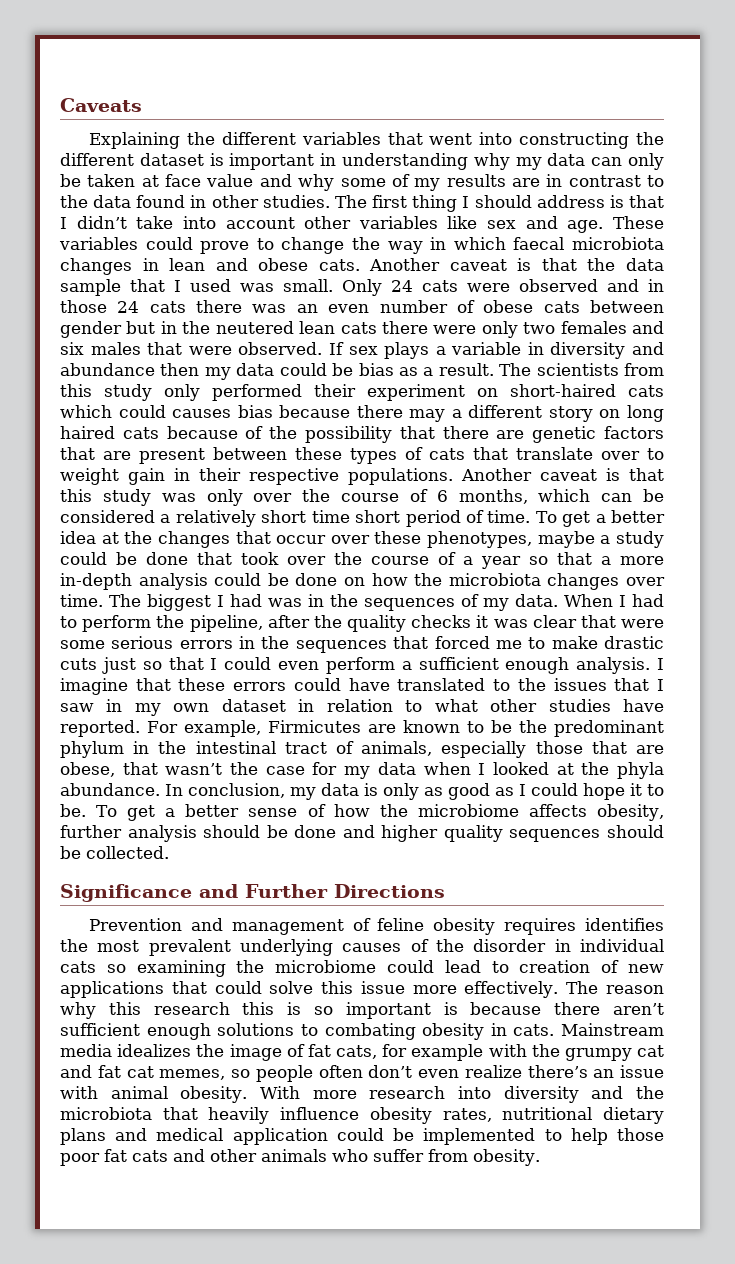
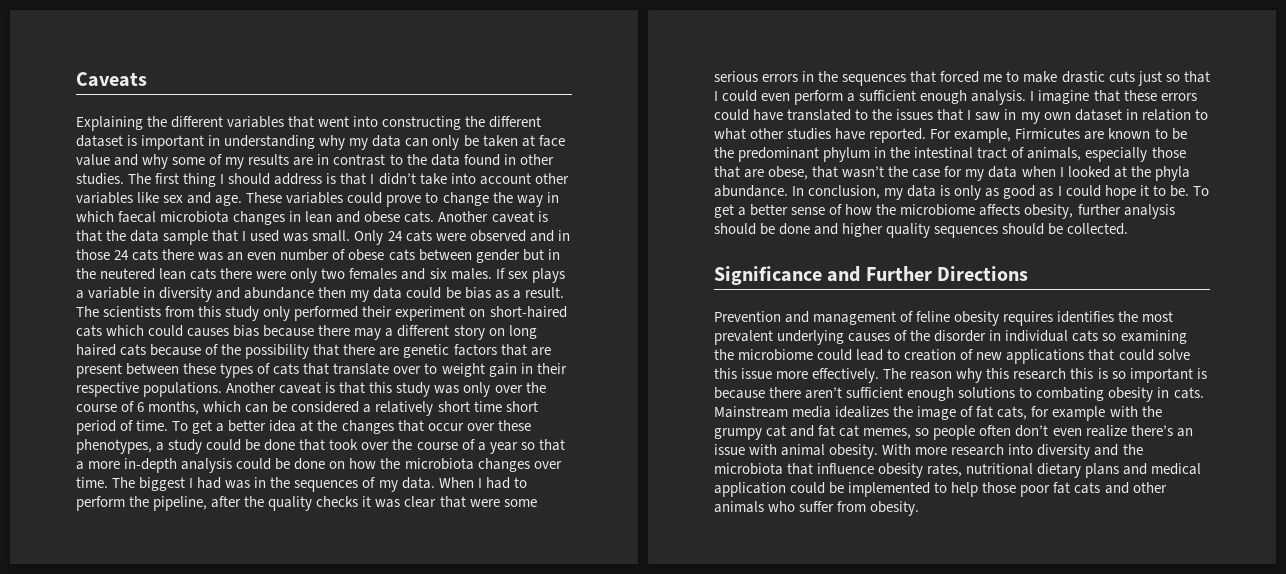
- Only 24 cats were observed and in those 24 cats there was an even number of obese cats between gender but in the neutered lean cats there were only two females and six males that were observed.
+ Only 24 cats were observed and in those 24 cats there was an even number of obese cats between gender but in the neutered lean cats there were only two females and six males.
- To get a better idea at the changes that occur over these phenotypes, maybe a study could be done that took over the course of a year so that a more in-depth analysis could be done on how the microbiota changes over time.
+ To get a better idea at the changes that occur over these phenotypes, a study could be done that took over the course of a year so that a more in-depth analysis could be done on how the microbiota changes over time.
- With more research into diversity and the microbiota that heavily influence obesity rates, nutritional dietary plans and medical application could be implemented to help those poor fat cats and other animals who suffer from obesity.
+ With more research into diversity and the microbiota that influence obesity rates, nutritional dietary plans and medical application could be implemented to help those poor fat cats and other animals who suffer from obesity.

